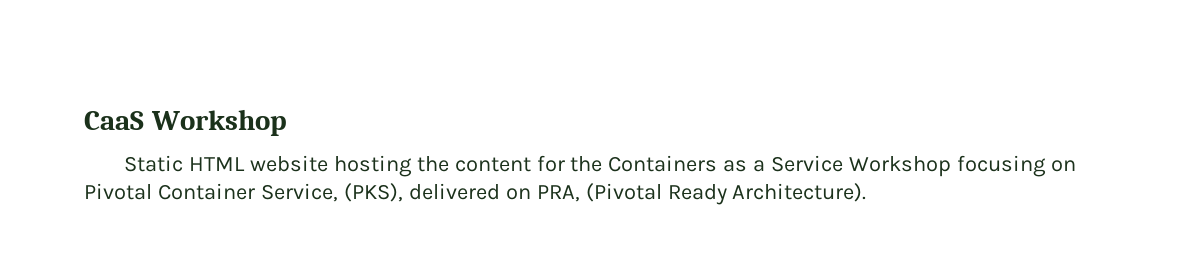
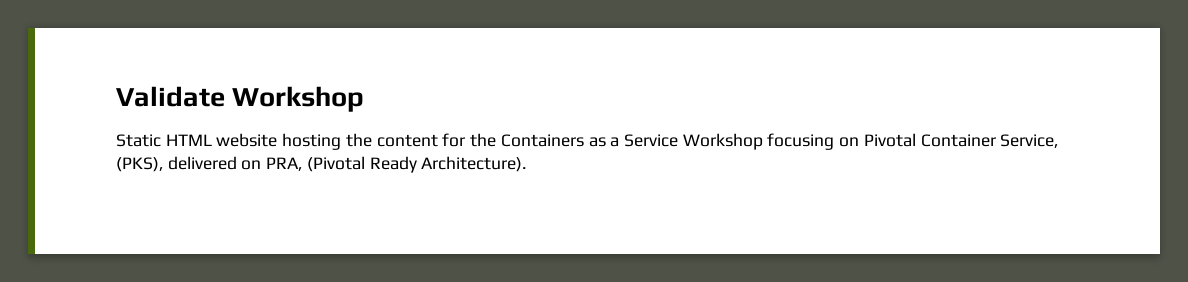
- CaaS Workshop
+ Validate Workshop

